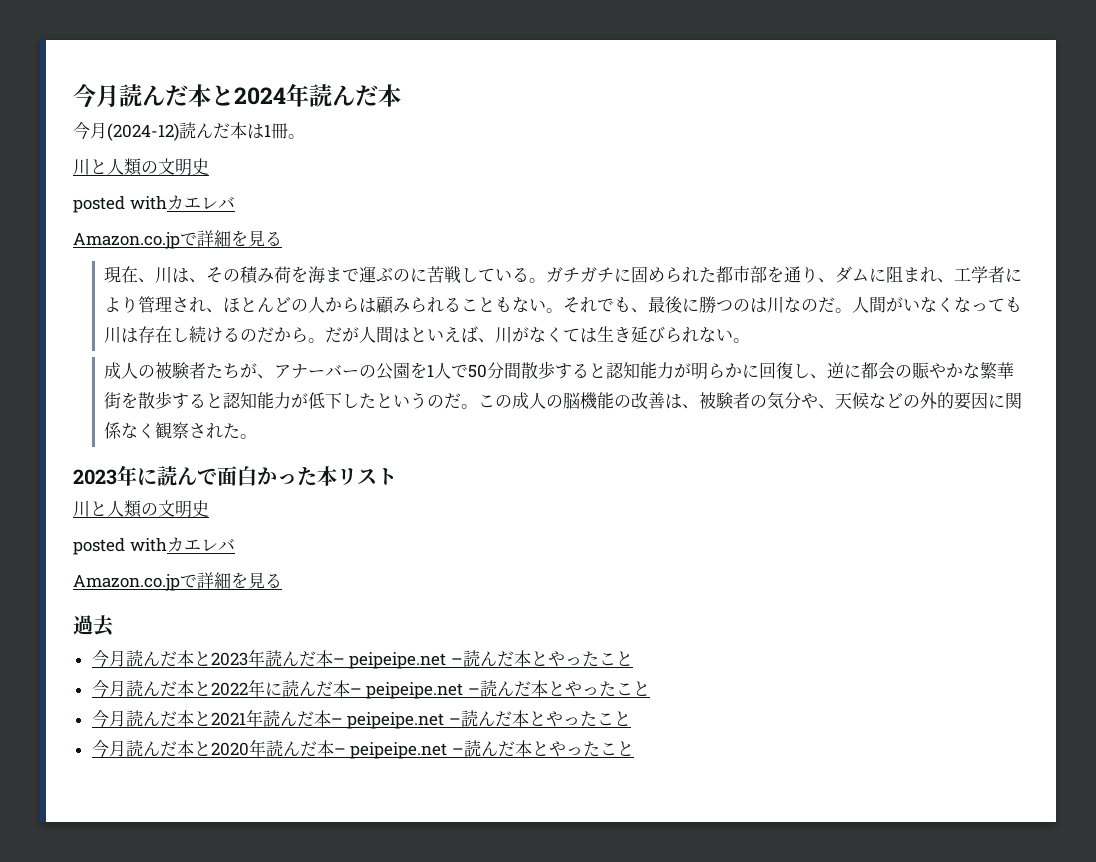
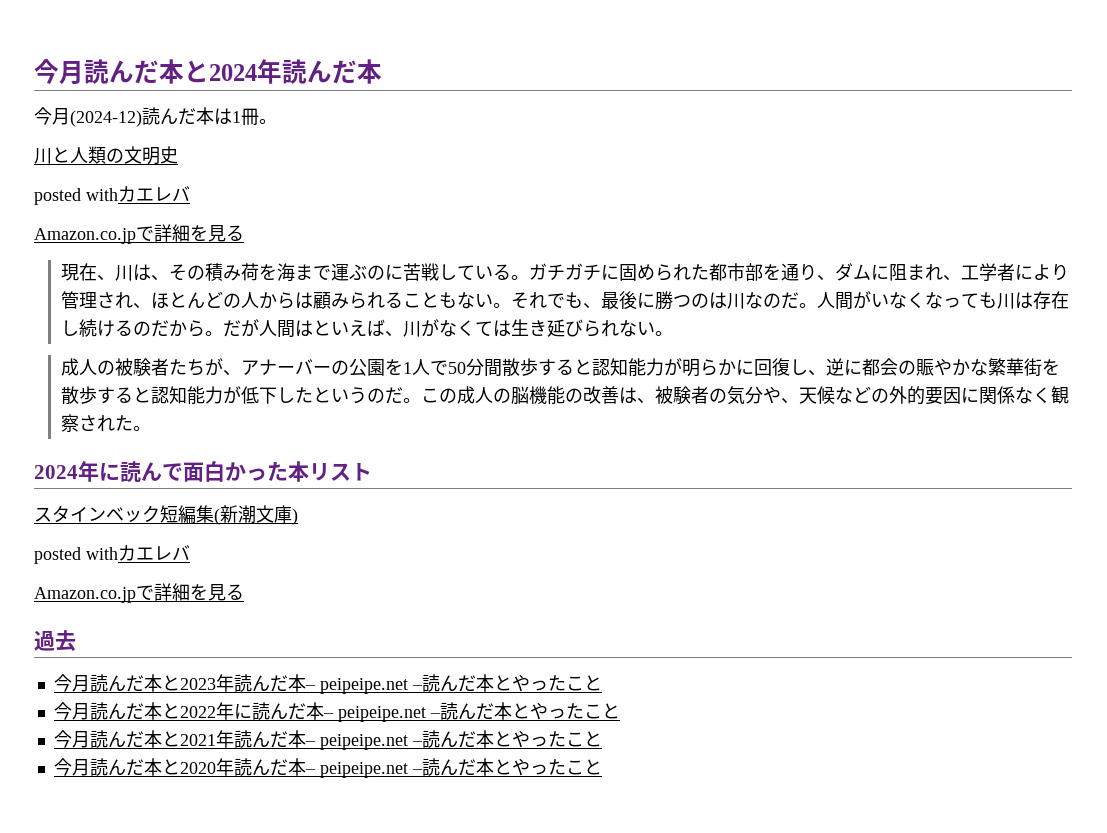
- 2023年に読んで面白かった本リスト
- 川と人類の文明史
+ 2024年に読んで面白かった本リスト
+ スタインベック短編集(新潮文庫)

